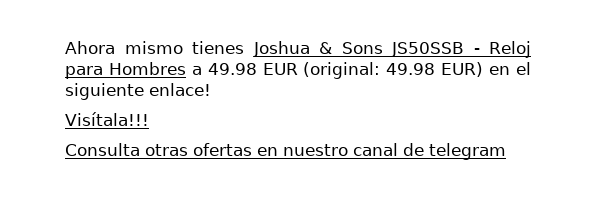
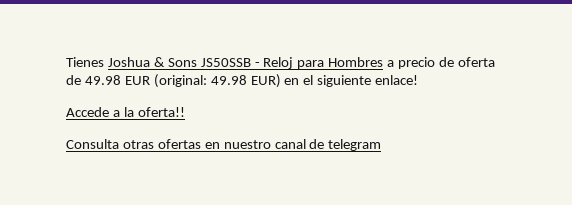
- Ahora mismo tienes Joshua & Sons JS50SSB - Reloj para Hombres a 49.98 EUR (original: 49.98 EUR) en el siguiente enlace!
+ Tienes Joshua & Sons JS50SSB - Reloj para Hombres a precio de oferta de 49.98 EUR (original: 49.98 EUR) en el siguiente enlace!
- Visítala!!!
+ Accede a la oferta!!

